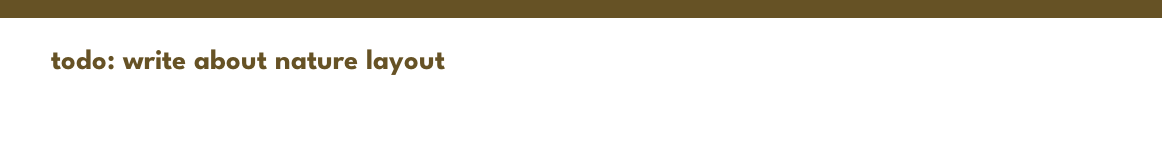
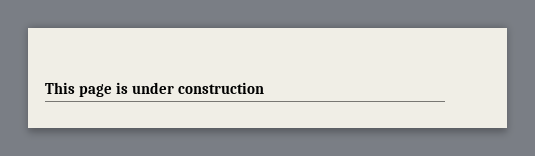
- todo: write about nature layout
+ This page is under construction

